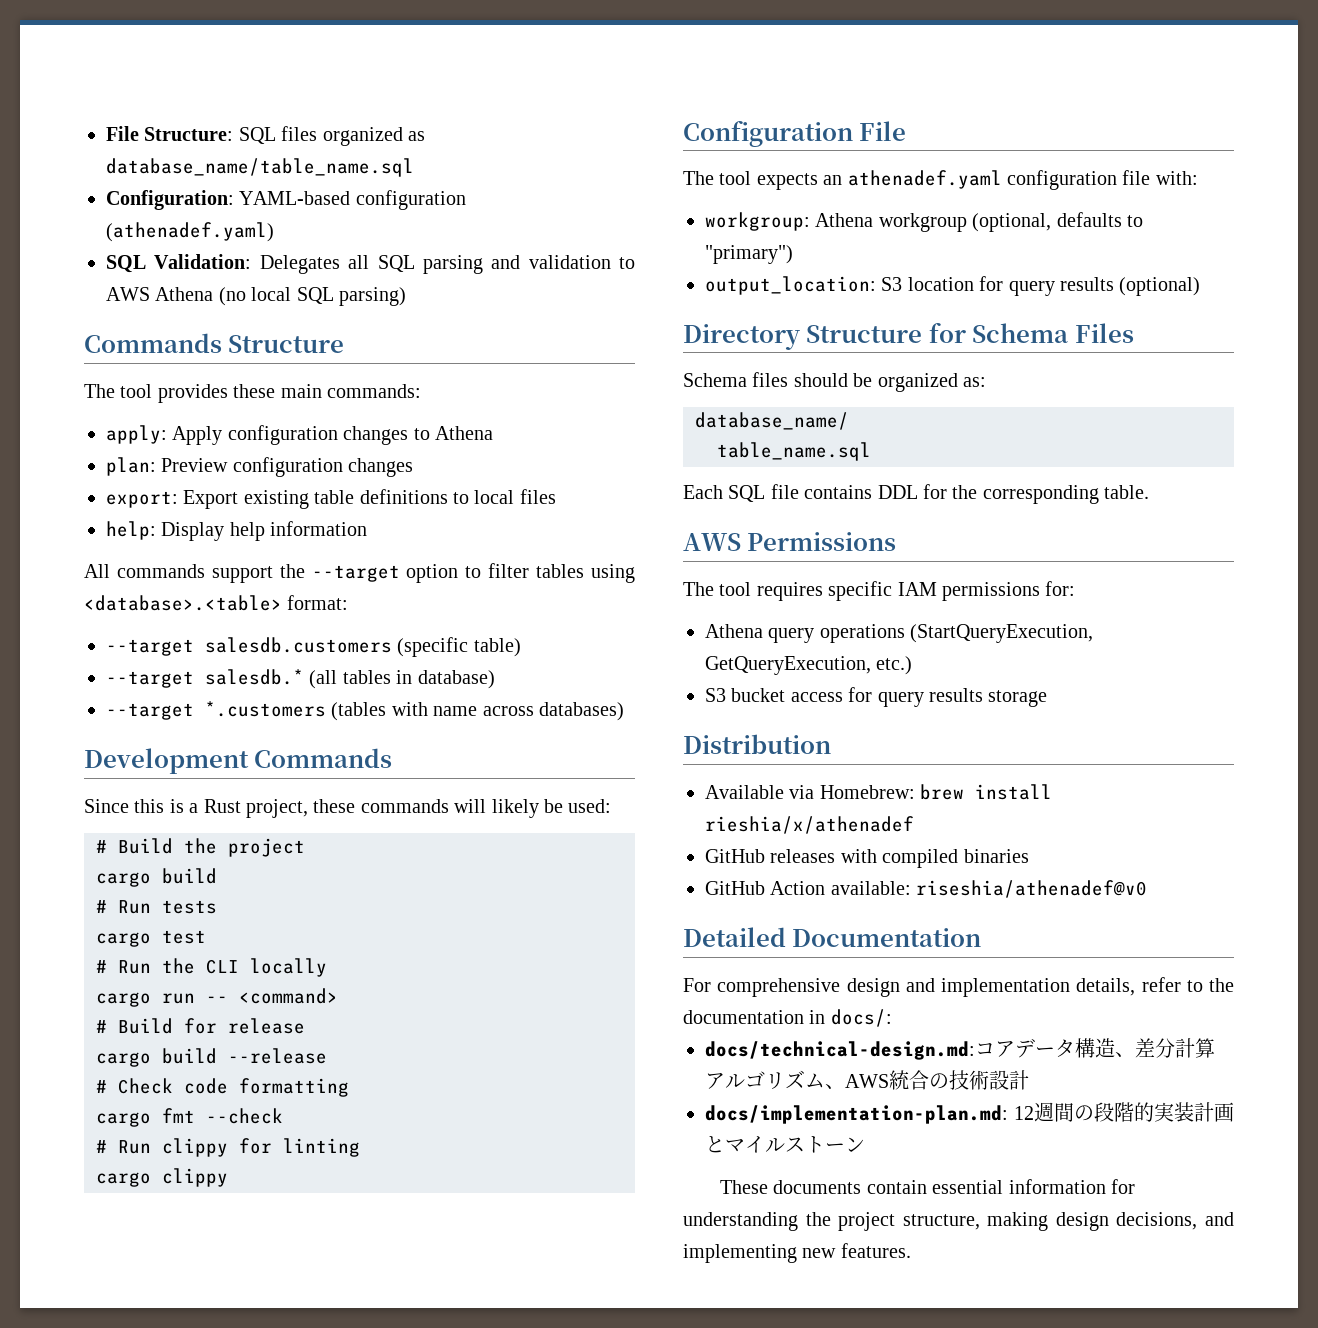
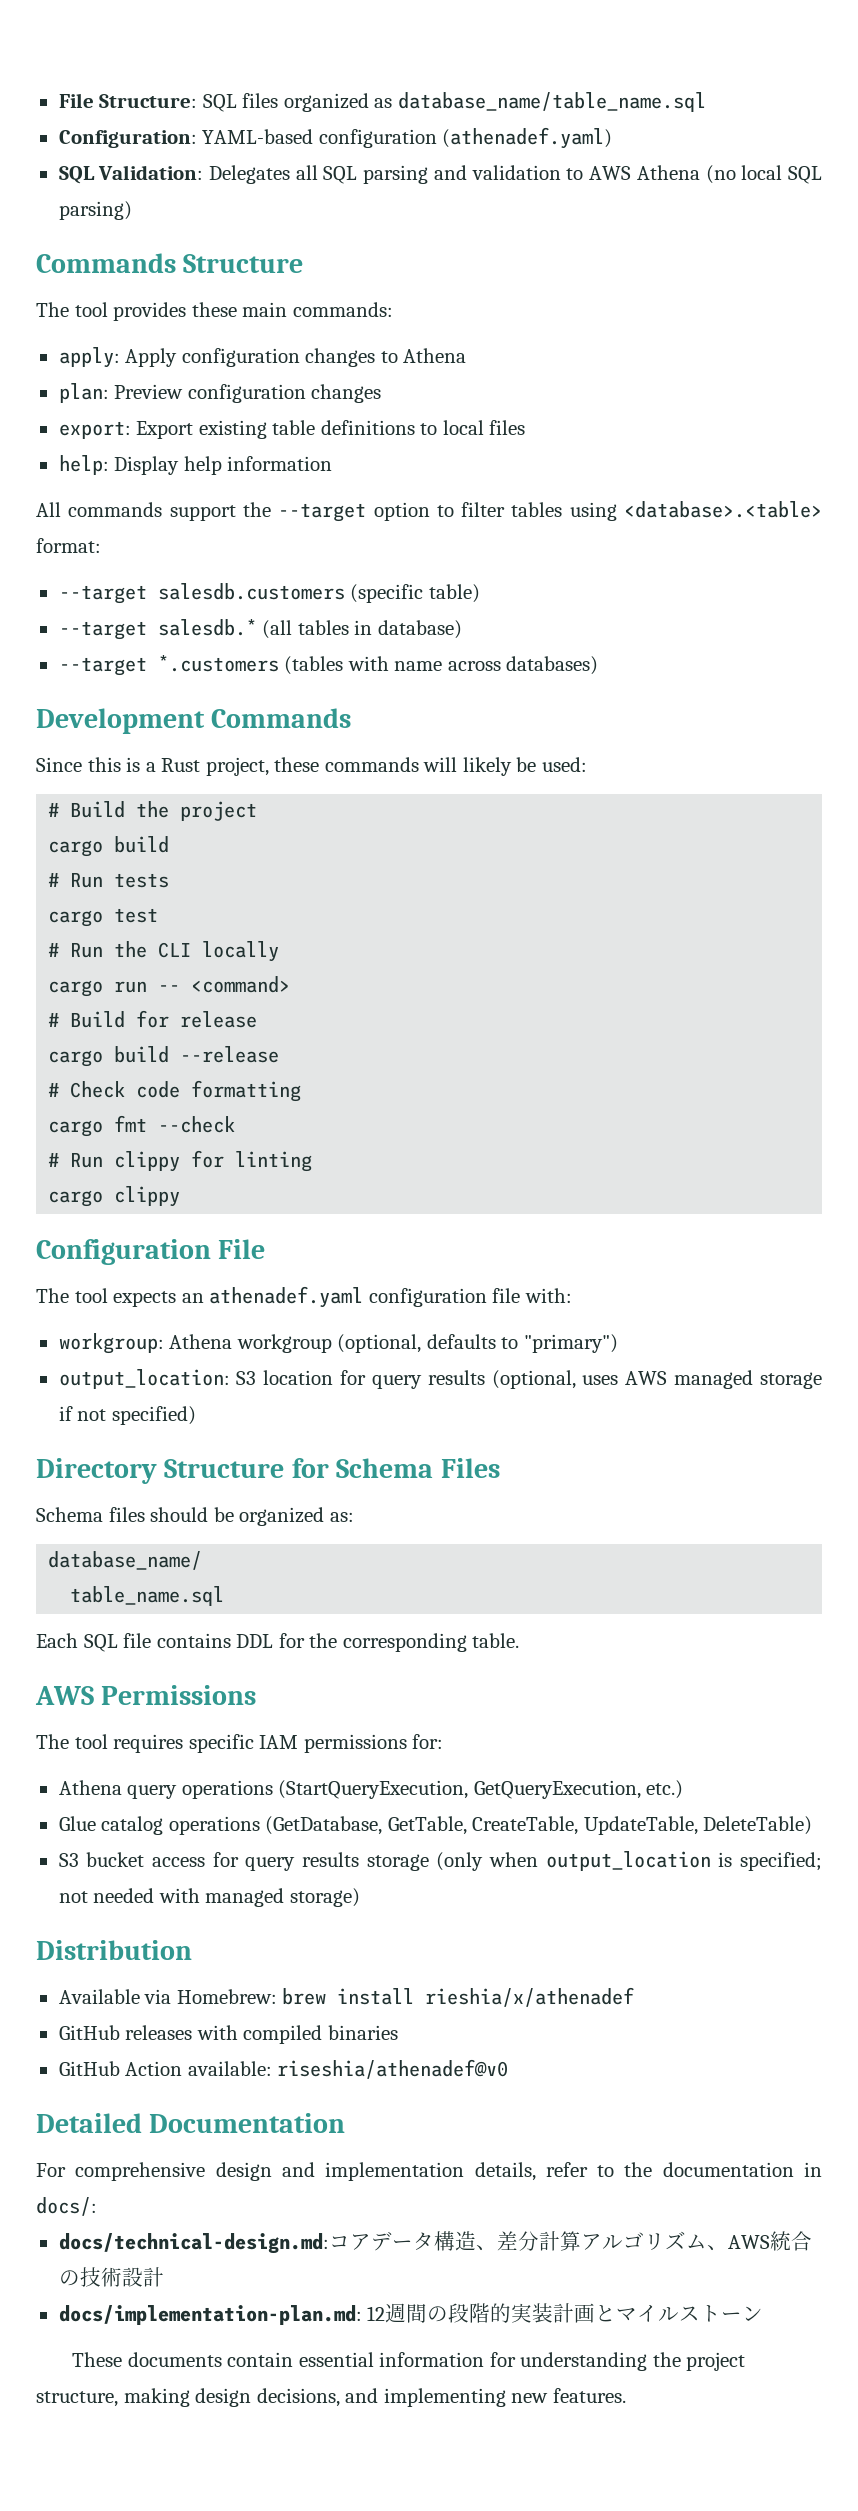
- output_location: S3 location for query results (optional)
+ output_location: S3 location for query results (optional, uses AWS managed storage if not specified)
+ Glue catalog operations (GetDatabase, GetTable, CreateTable, UpdateTable, DeleteTable)
- S3 bucket access for query results storage
+ S3 bucket access for query results storage (only when output_location is specified; not needed with managed storage)

